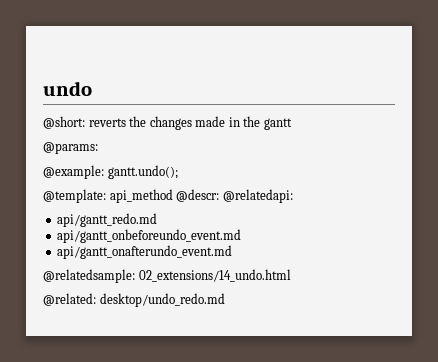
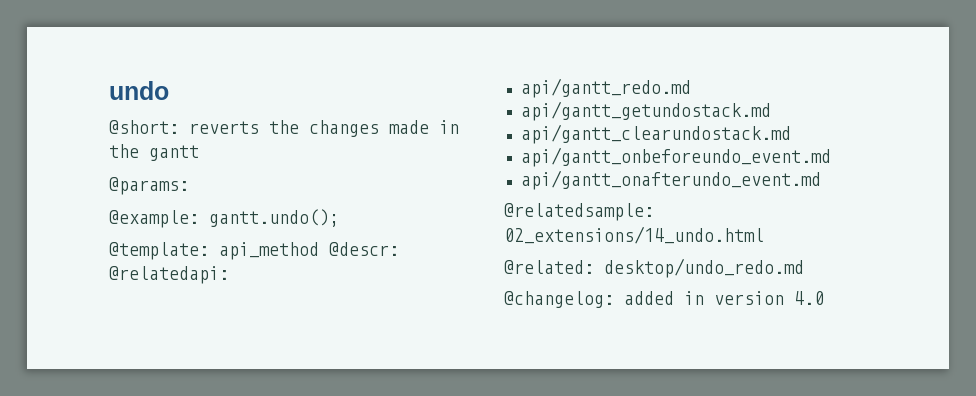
+ api/gantt_getundostack.md
+ api/gantt_clearundostack.md
+ @changelog: added in version 4.0

